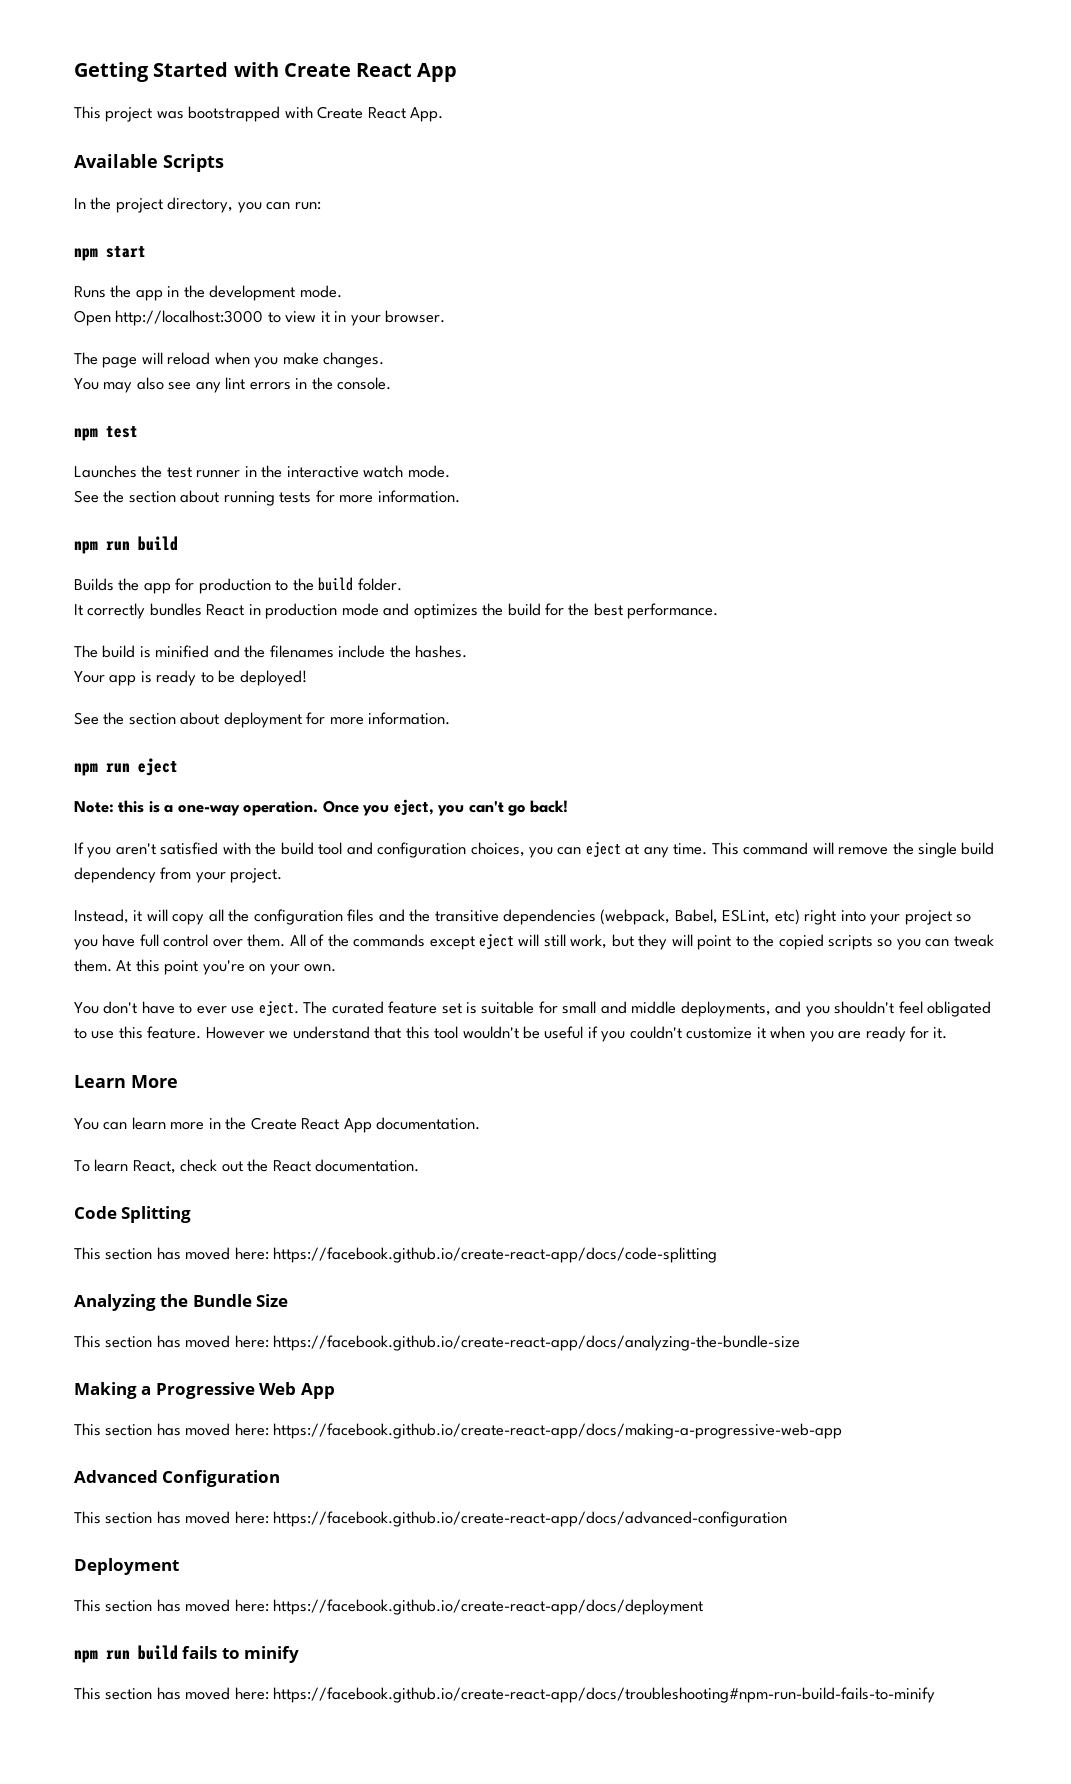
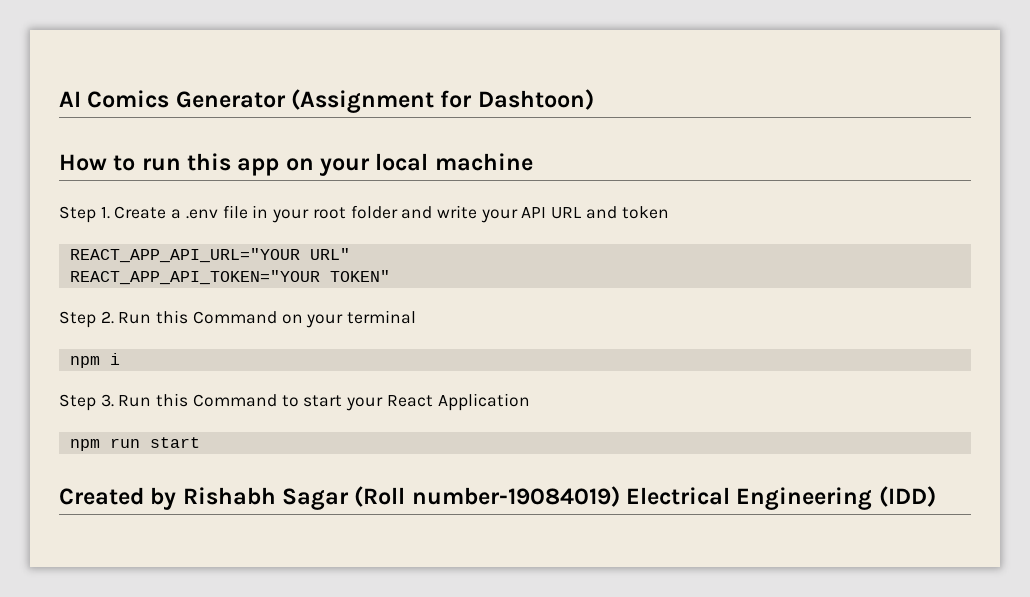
- Getting Started with Create React App
- This project was bootstrapped with Create React App.
- Available Scripts
- In the project directory, you can run:
- npm start
- Runs the app in the development mode.
- Open http://localhost:3000 to view it in your browser.
- The page will reload when you make changes.
- You may also see any lint errors in the console.
- npm test
- Launches the test runner in the interactive watch mode.
- See the section about running tests for more information.
- npm run build
- Builds the app for production to the build folder.
- It correctly bundles React in production mode and optimizes the build for the best performance.
- The build is minified and the filenames include the hashes.
- Your app is ready to be deployed!
- See the section about deployment for more information.
- npm run eject
- Note: this is a one-way operation. Once you eject, you can't go back!
- If you aren't satisfied with the build tool and configuration choices, you can eject at any time. This command will remove the single build dependency from your project.
- Instead, it will copy all the configuration files and the transitive dependencies (webpack, Babel, ESLint, etc) right into your project so you have full control over them. All of the commands except eject will still work, but they will point to the copied scripts so you can tweak them. At this point you're on your own.
- You don't have to ever use eject. The curated feature set is suitable for small and middle deployments, and you shouldn't feel obligated to use this feature. However we understand that this tool wouldn't be useful if you couldn't customize it when you are ready for it.
- Learn More
- You can learn more in the Create React App documentation.
- To learn React, check out the React documentation.
- Code Splitting
- This section has moved here: https://facebook.github.io/create-react-app/docs/code-splitting
- Analyzing the Bundle Size
- This section has moved here: https://facebook.github.io/create-react-app/docs/analyzing-the-bundle-size
- Making a Progressive Web App
- This section has moved here: https://facebook.github.io/create-react-app/docs/making-a-progressive-web-app
- Advanced Configuration
- This section has moved here: https://facebook.github.io/create-react-app/docs/advanced-configuration
- Deployment
- This section has moved here: https://facebook.github.io/create-react-app/docs/deployment
- npm run build fails to minify
- This section has moved here: https://facebook.github.io/create-react-app/docs/troubleshooting#npm-run-build-fails-to-minify
+ AI Comics Generator (Assignment for Dashtoon)
+ How to run this app on your local machine
+ Step 1. Create a .env file in your root folder and write your API URL and token
+ REACT_APP_API_URL="YOUR URL"
+ REACT_APP_API_TOKEN="YOUR TOKEN"
+ Step 2. Run this Command on your terminal
+ npm i
+ Step 3. Run this Command to start your React Application
+ npm run start
+ Created by Rishabh Sagar (Roll number-19084019) Electrical Engineering (IDD)

